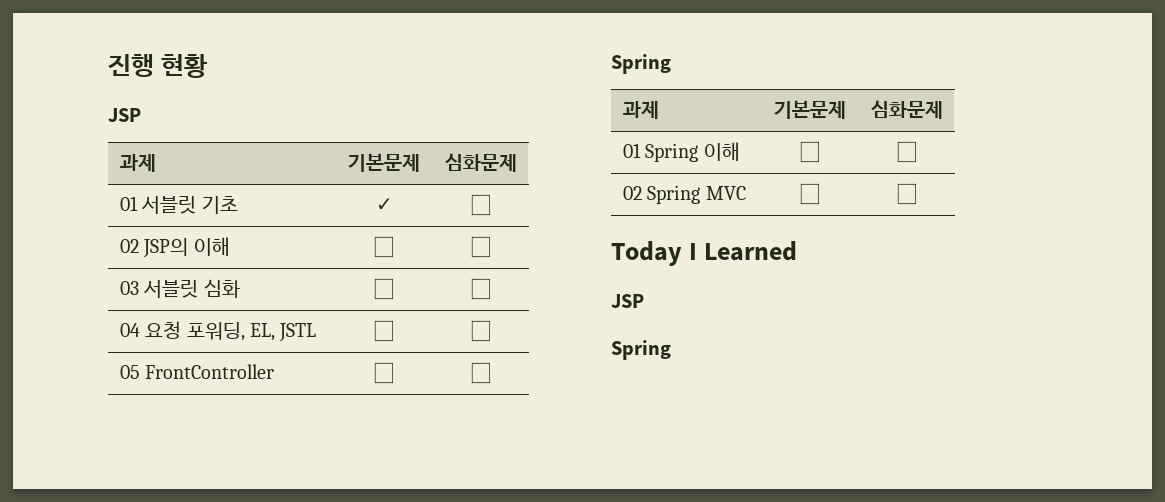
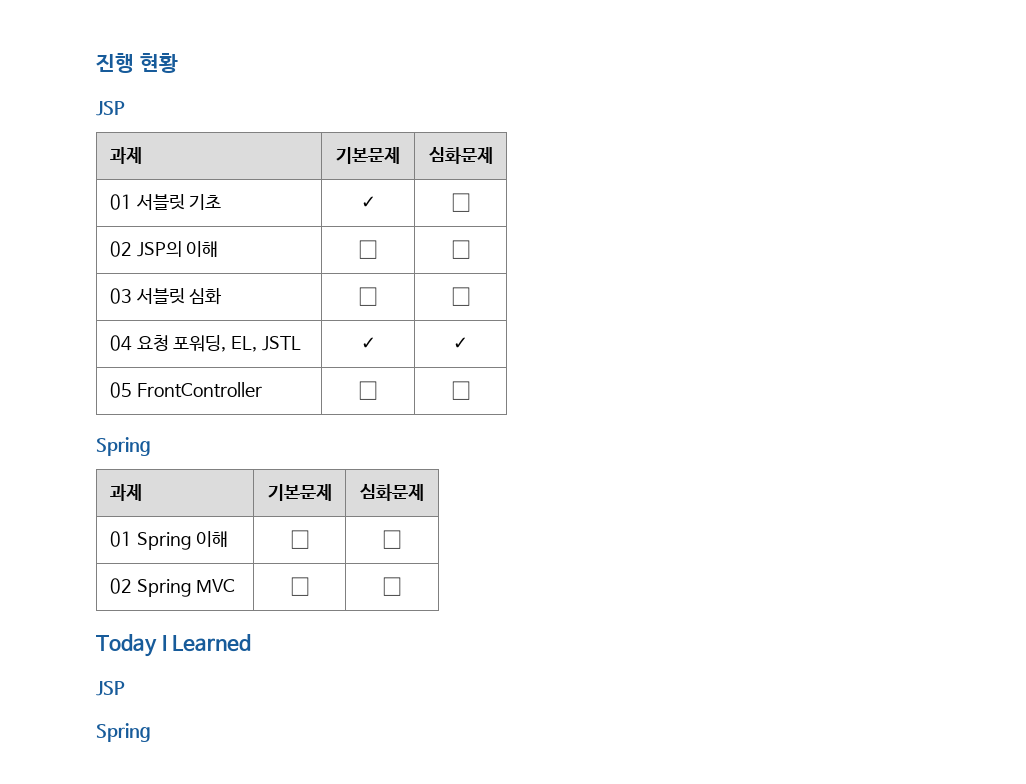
- 04 요청 포워딩, EL, JSTL | ☐ | ☐
+ 04 요청 포워딩, EL, JSTL | ✓ | ✓

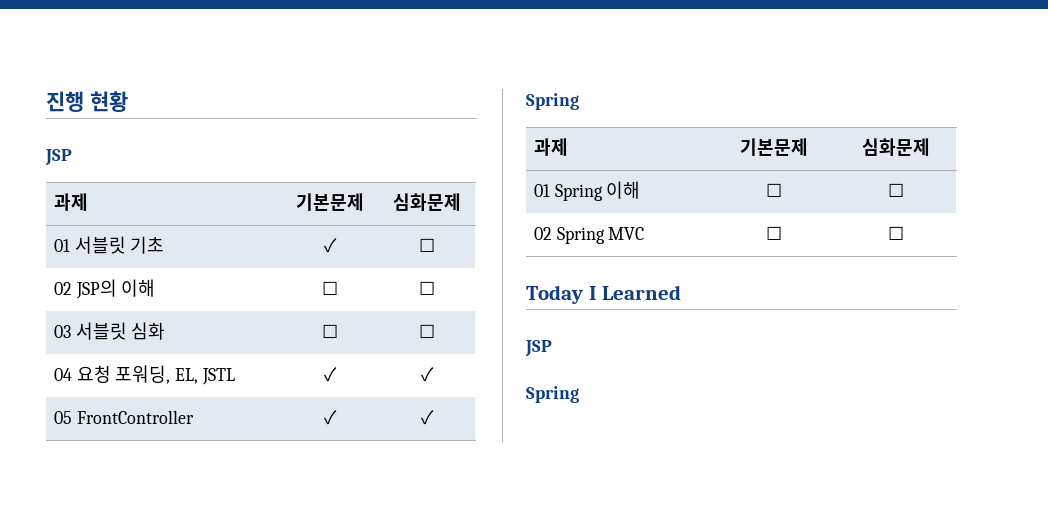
- 05 FrontController | ☐ | ☐
+ 05 FrontController | ✓ | ✓

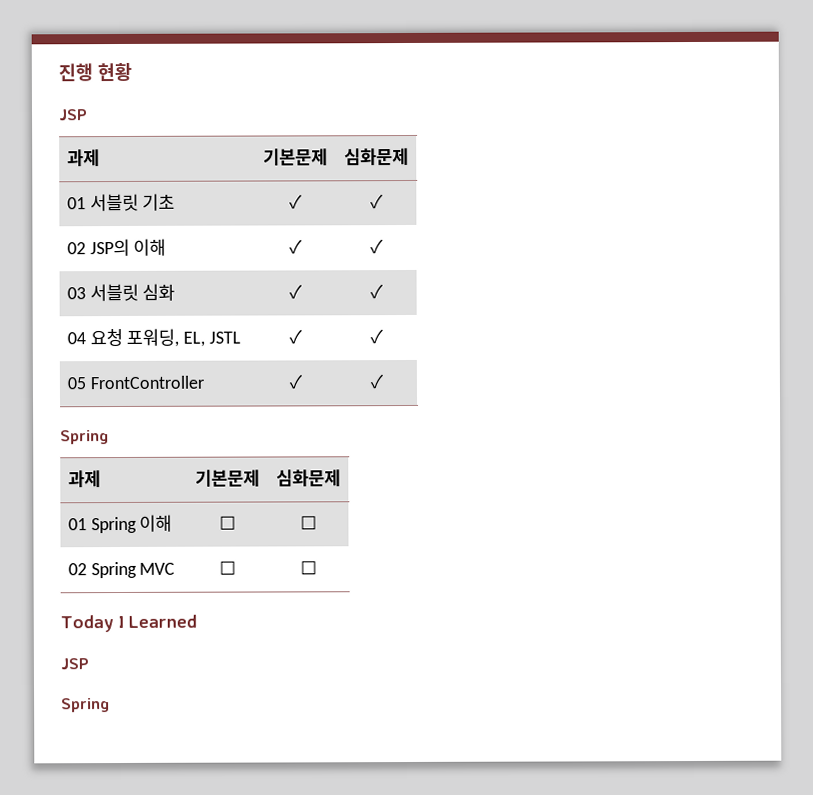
- 01 서블릿 기초 | ✓ | ☐
+ 01 서블릿 기초 | ✓ | ✓
- 02 JSP의 이해 | ☐ | ☐
+ 02 JSP의 이해 | ✓ | ✓
- 03 서블릿 심화 | ☐ | ☐
+ 03 서블릿 심화 | ✓ | ✓

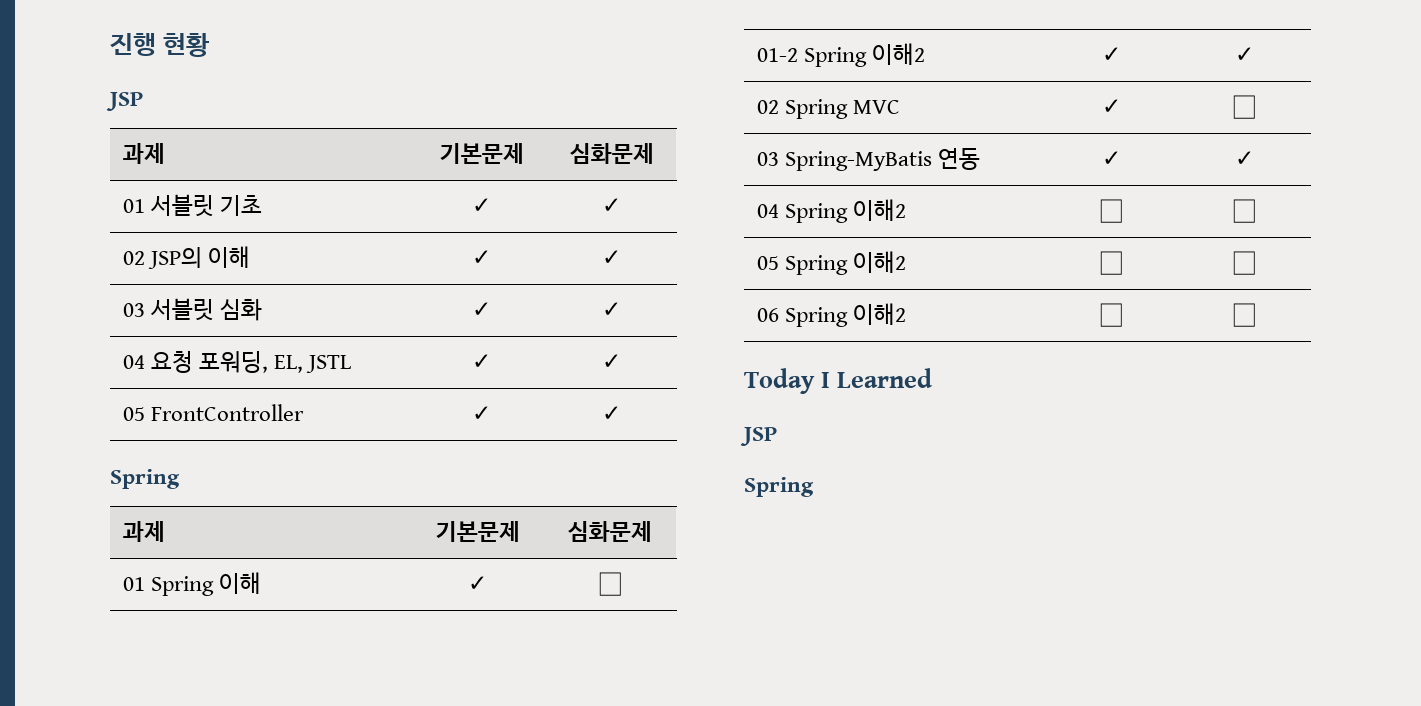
- 01 Spring 이해 | ☐ | ☐
- 02 Spring MVC | ☐ | ☐
+ 01 Spring 이해 | ✓ | ☐
+ 01-2 Spring 이해2 | ✓ | ✓
+ 02 Spring MVC | ✓ | ☐
+ 03 Spring-MyBatis 연동 | ✓ | ✓
+ 04 Spring 이해2 | ☐ | ☐
+ 05 Spring 이해2 | ☐ | ☐
+ 06 Spring 이해2 | ☐ | ☐

